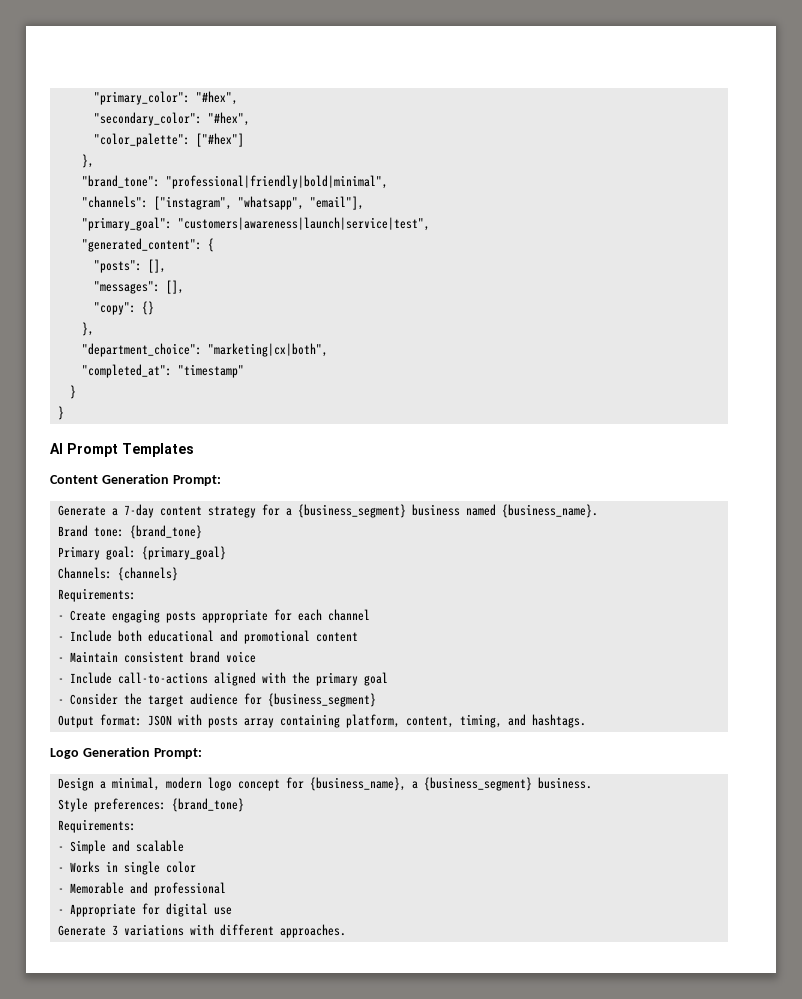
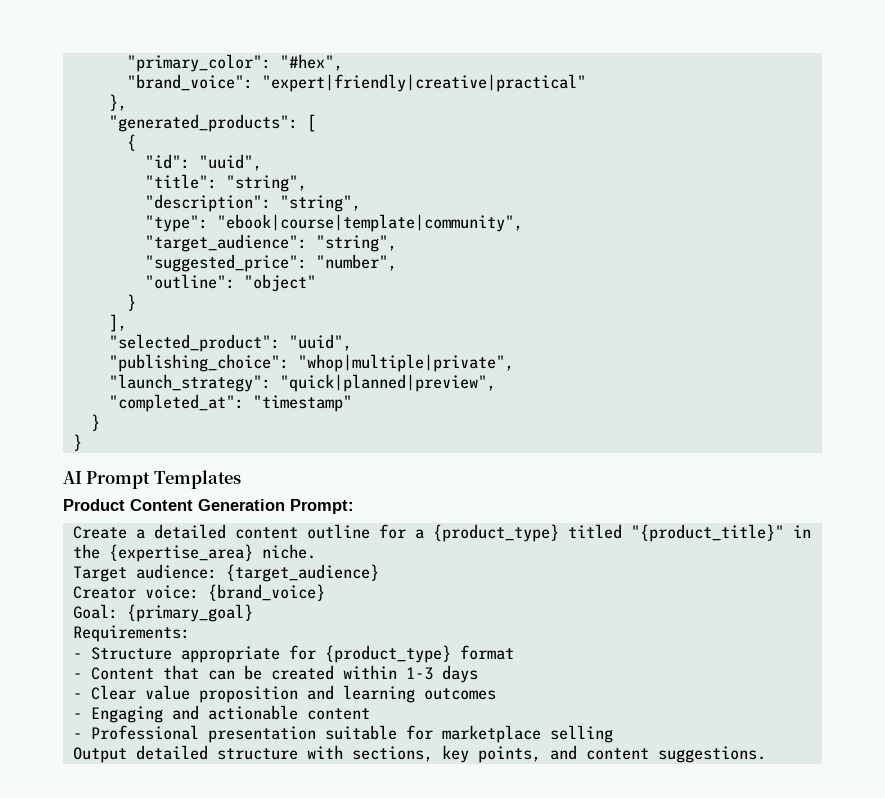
- "secondary_color": "#hex",
- "color_palette": ["#hex"]
+ "brand_voice": "expert|friendly|creative|practical"
  },
- "brand_tone": "professional|friendly|bold|minimal",
- "channels": ["instagram", "whatsapp", "email"],
- "primary_goal": "customers|awareness|launch|service|test",
- "generated_content": {
- "posts": [],
- "messages": [],
- "copy": {}
- },
- "department_choice": "marketing|cx|both",
+ "generated_products": [
+ {
+ "id": "uuid",
+ "title": "string",
+ "description": "string",
+ "type": "ebook|course|template|community",
+ "target_audience": "string",
+ "suggested_price": "number",
+ "outline": "object"
+ }
+ ],
+ "selected_product": "uuid",
+ "publishing_choice": "whop|multiple|private",
+ "launch_strategy": "quick|planned|preview",
- Content Generation Prompt:
+ Product Content Generation Prompt:
- Generate a 7-day content strategy for a {business_segment} business named {business_name}.
- Brand tone: {brand_tone}
- Primary goal: {primary_goal}
+ Create a detailed content outline for a {product_type} titled "{product_title}" in the {expertise_area} niche.
+ Target audience: {target_audience}
+ Creator voice: {brand_voice}
+ Goal: {primary_goal}
- Channels: {channels}
  Requirements:
- - Create engaging posts appropriate for each channel
- - Include both educational and promotional content
- - Maintain consistent brand voice
- - Include call-to-actions aligned with the primary goal
- - Consider the target audience for {business_segment}
- Output format: JSON with posts array containing platform, content, timing, and hashtags.
- Logo Generation Prompt:
- Design a minimal, modern logo concept for {business_name}, a {business_segment} business.
- Style preferences: {brand_tone}
- Requirements:
- - Simple and scalable
- - Works in single color
- - Memorable and professional
- - Appropriate for digital use
- Generate 3 variations with different approaches.
+ - Structure appropriate for {product_type} format
+ - Content that can be created within 1-3 days
+ - Clear value proposition and learning outcomes
+ - Engaging and actionable content
+ - Professional presentation suitable for marketplace selling
+ Output detailed structure with sections, key points, and content suggestions.

